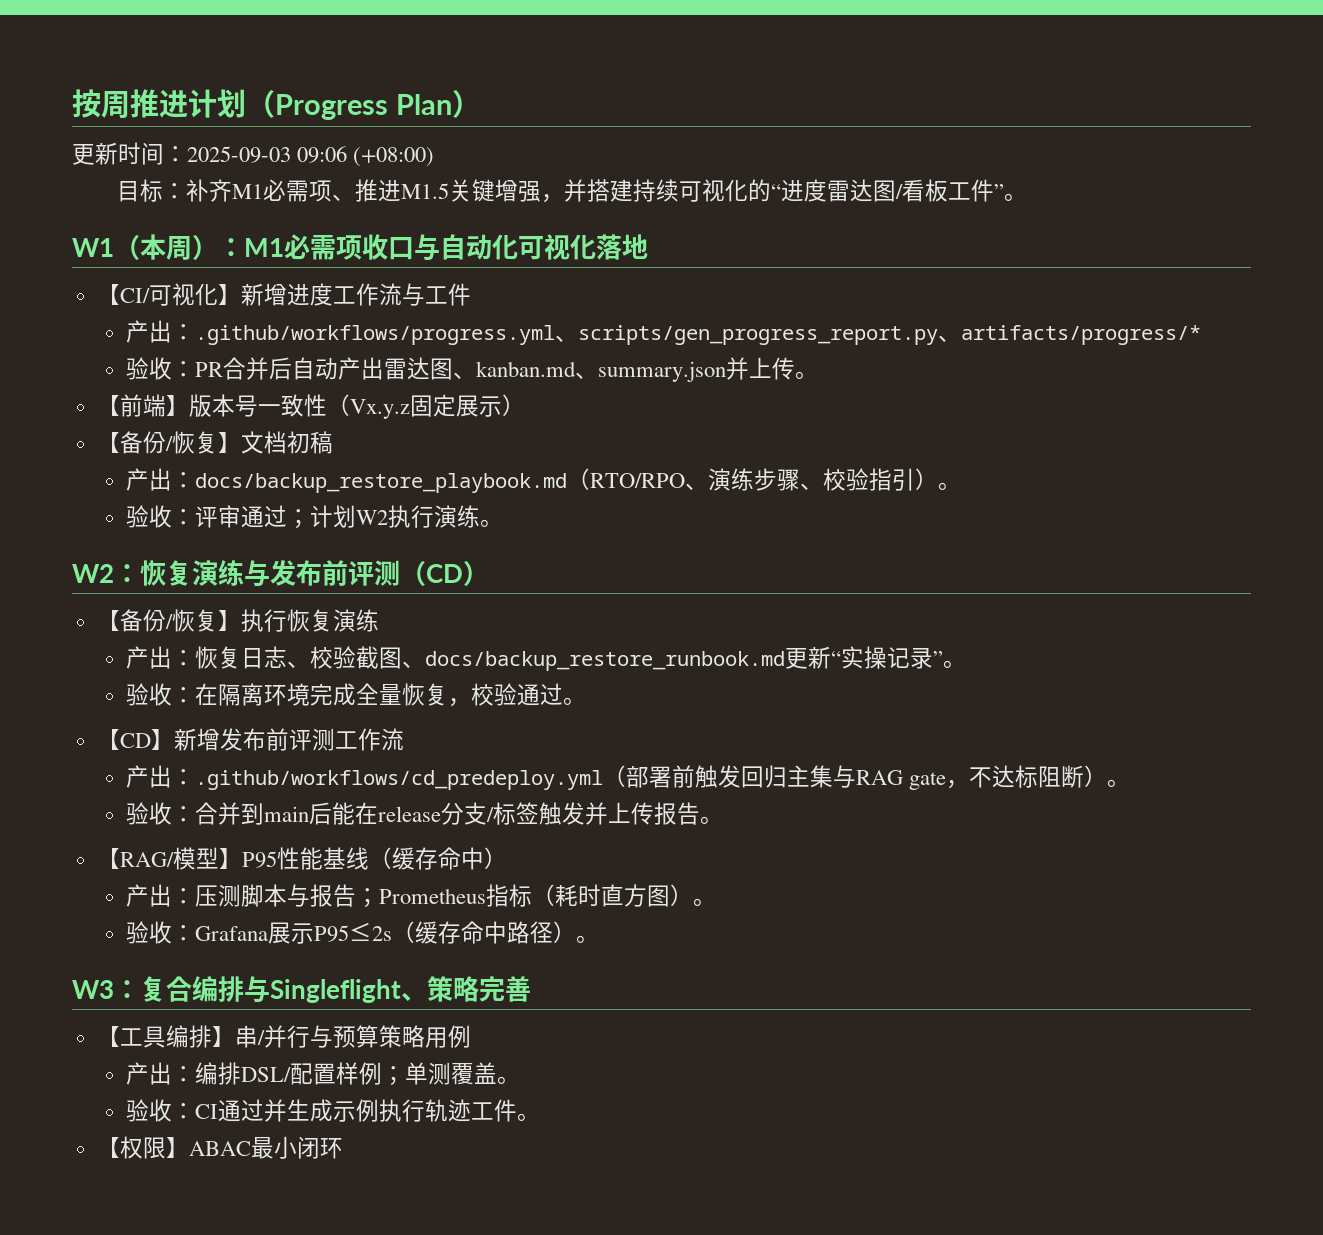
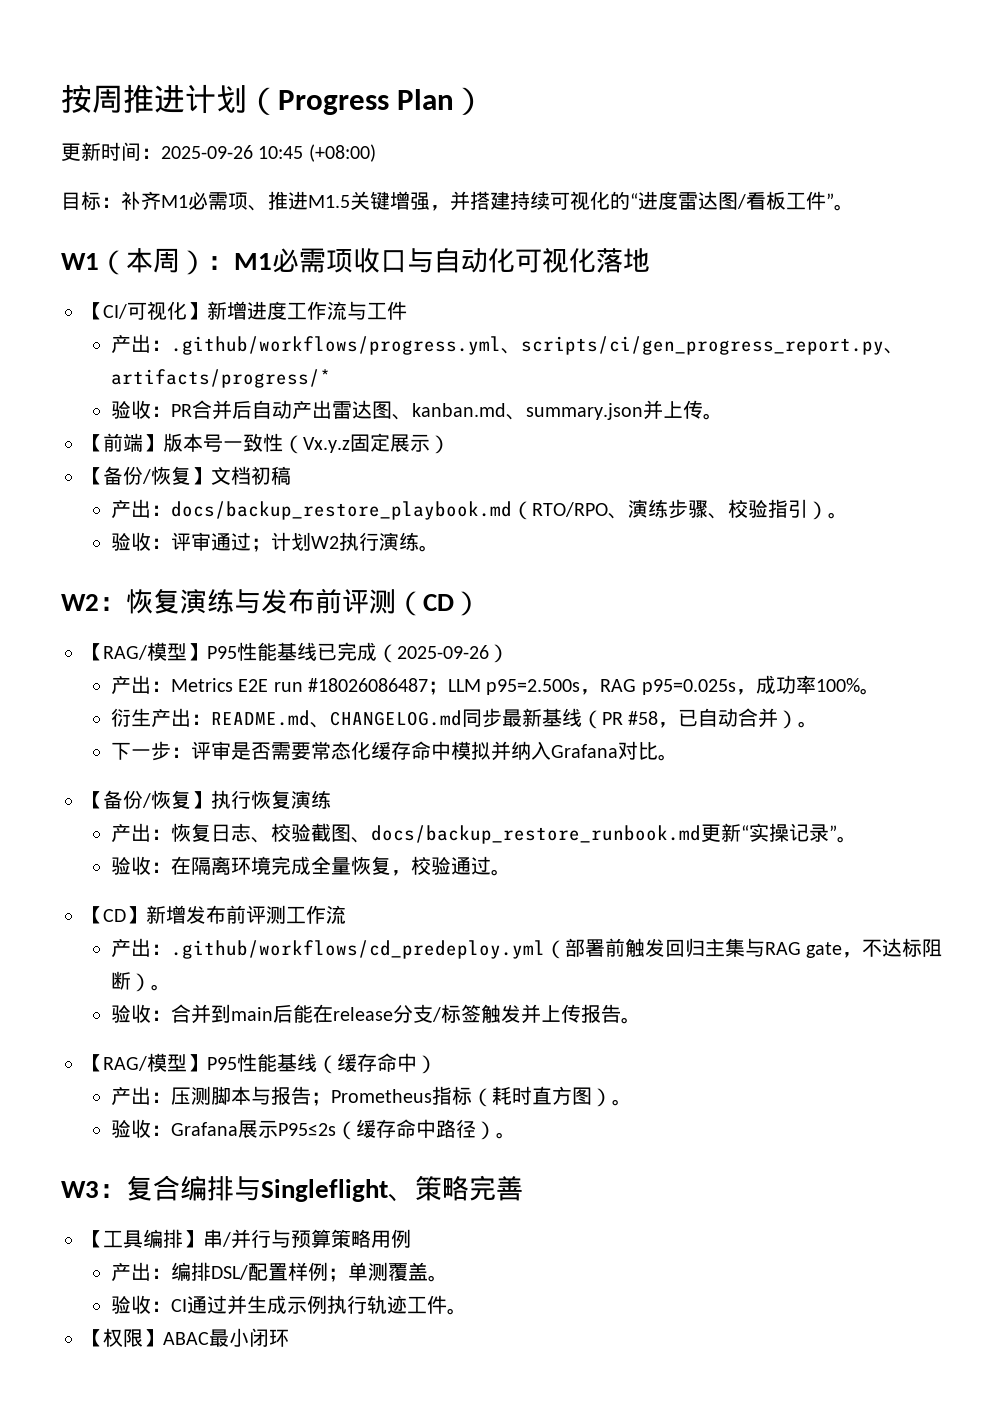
- 更新时间：2025-09-03 09:06 (+08:00)
+ 更新时间：2025-09-26 10:45 (+08:00)
- 产出：.github/workflows/progress.yml、scripts/gen_progress_report.py、artifacts/progress/*
+ 产出：.github/workflows/progress.yml、scripts/ci/gen_progress_report.py、artifacts/progress/*
+ 【RAG/模型】P95性能基线已完成（2025-09-26）
+ 产出：Metrics E2E run #18026086487；LLM p95=2.500s，RAG p95=0.025s，成功率100%。
+ 衍生产出：README.md、CHANGELOG.md同步最新基线（PR #58，已自动合并）。
+ 下一步：评审是否需要常态化缓存命中模拟并纳入Grafana对比。

